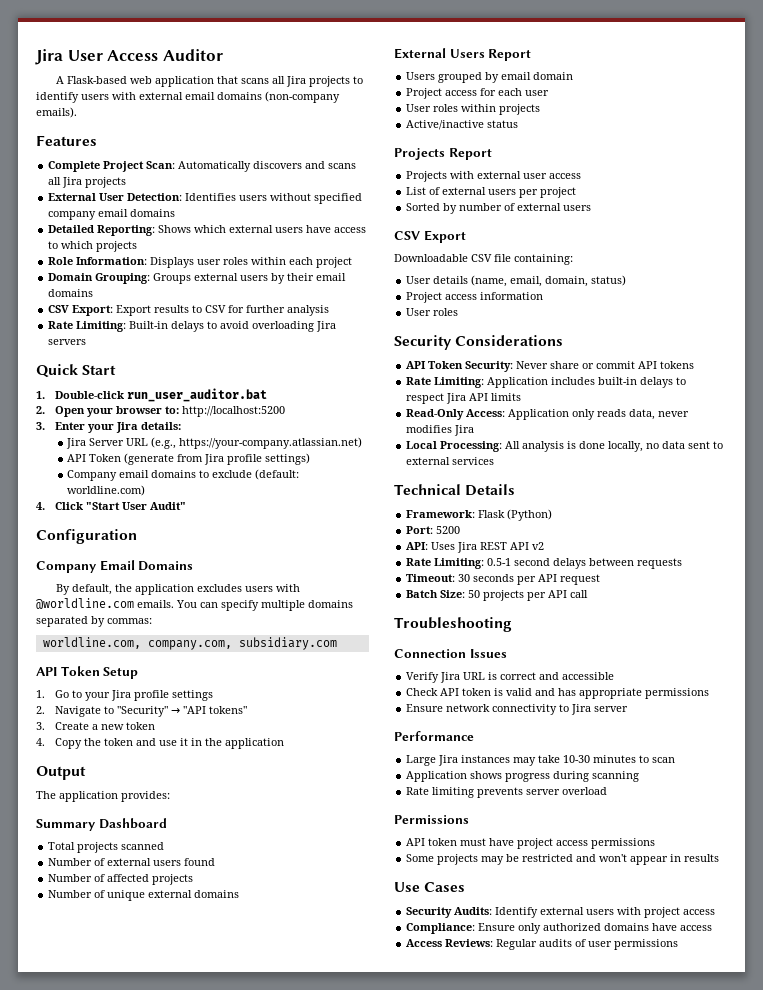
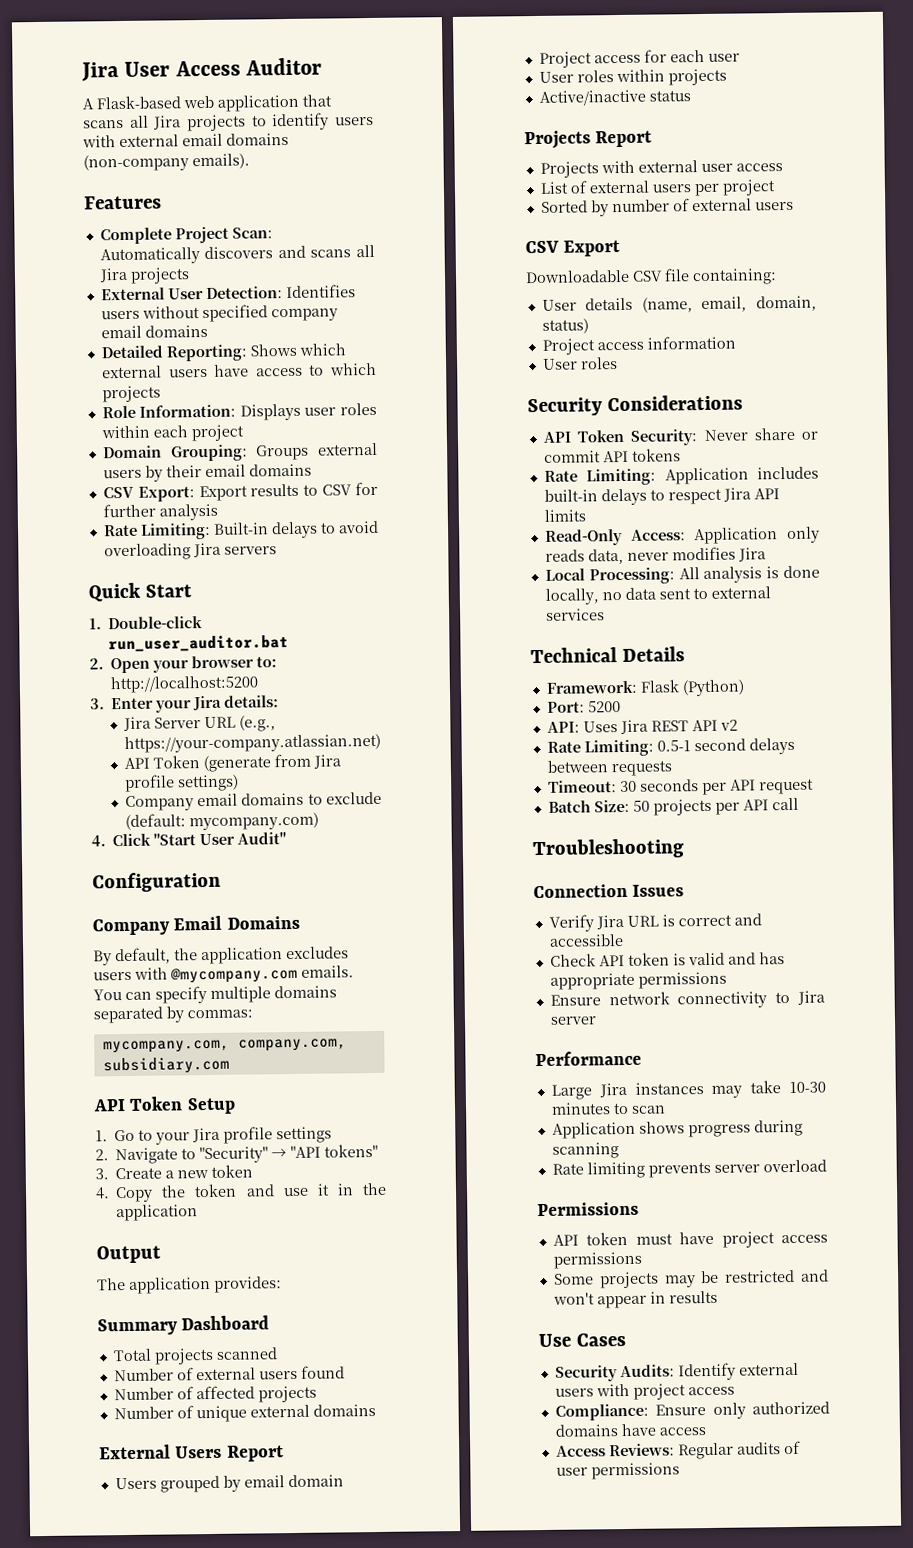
- Company email domains to exclude (default: worldline.com)
+ Company email domains to exclude (default: mycompany.com)
- By default, the application excludes users with @worldline.com emails.
+ By default, the application excludes users with @mycompany.com emails.
- worldline.com, company.com, subsidiary.com
+ mycompany.com, company.com, subsidiary.com

